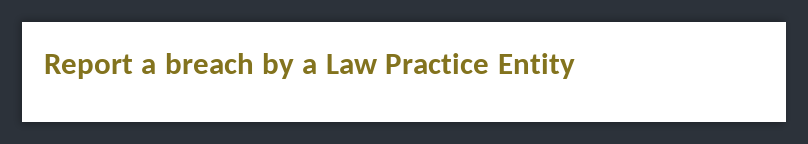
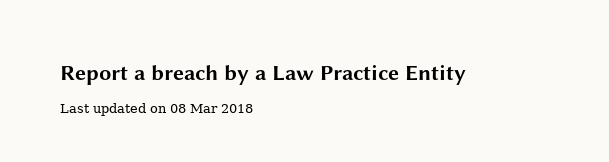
+ Last updated on 08 Mar 2018

